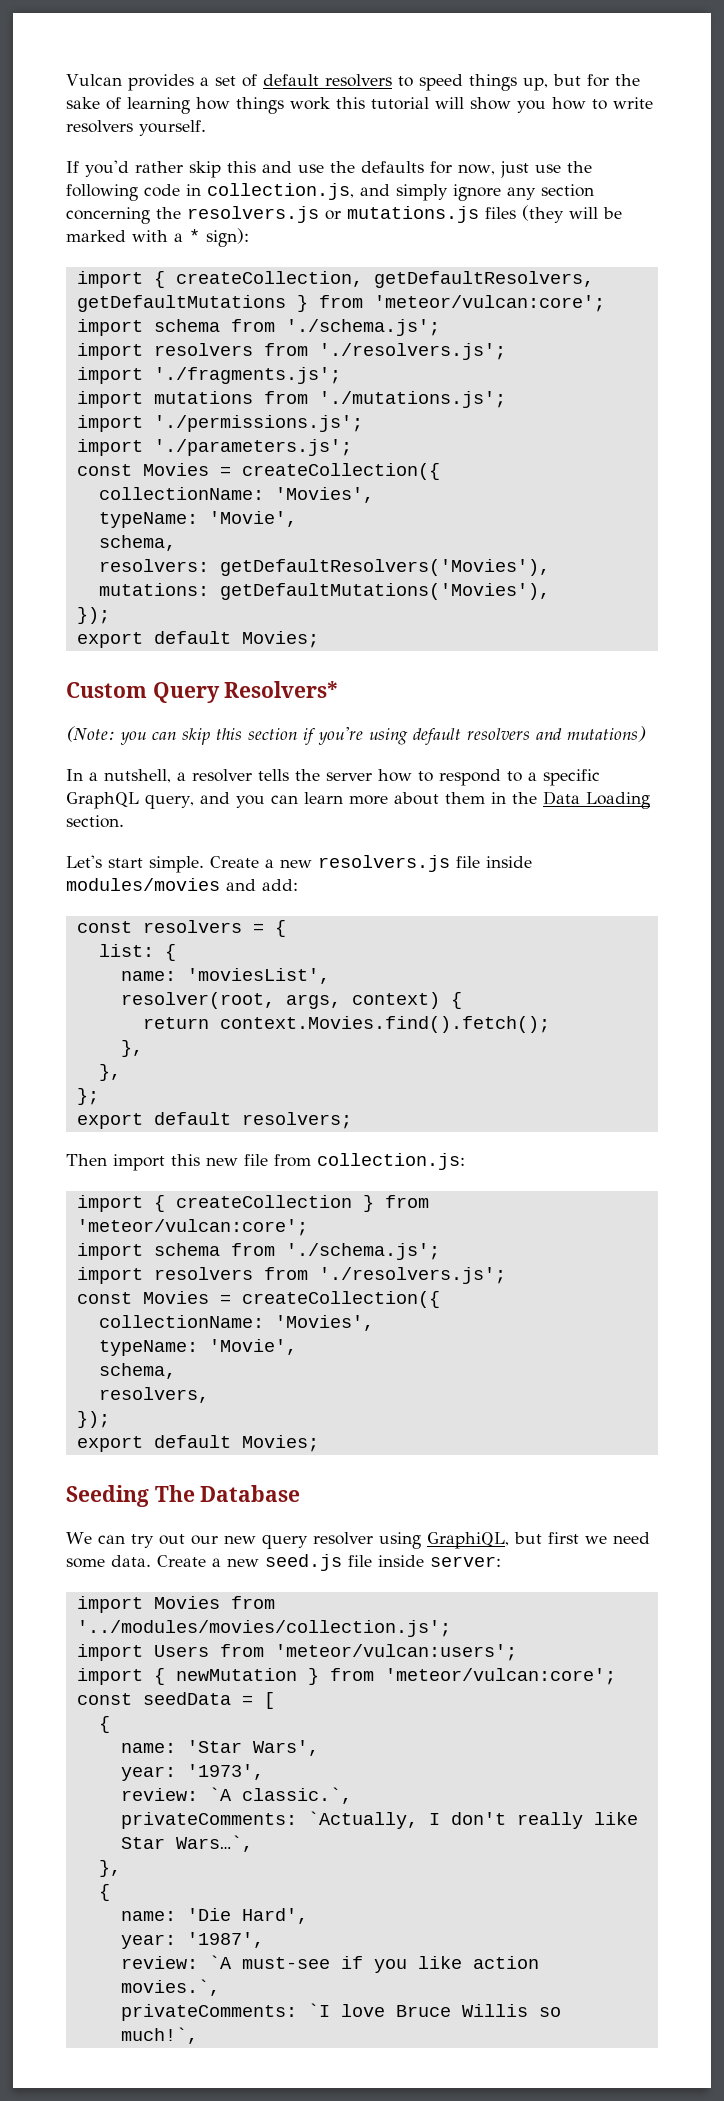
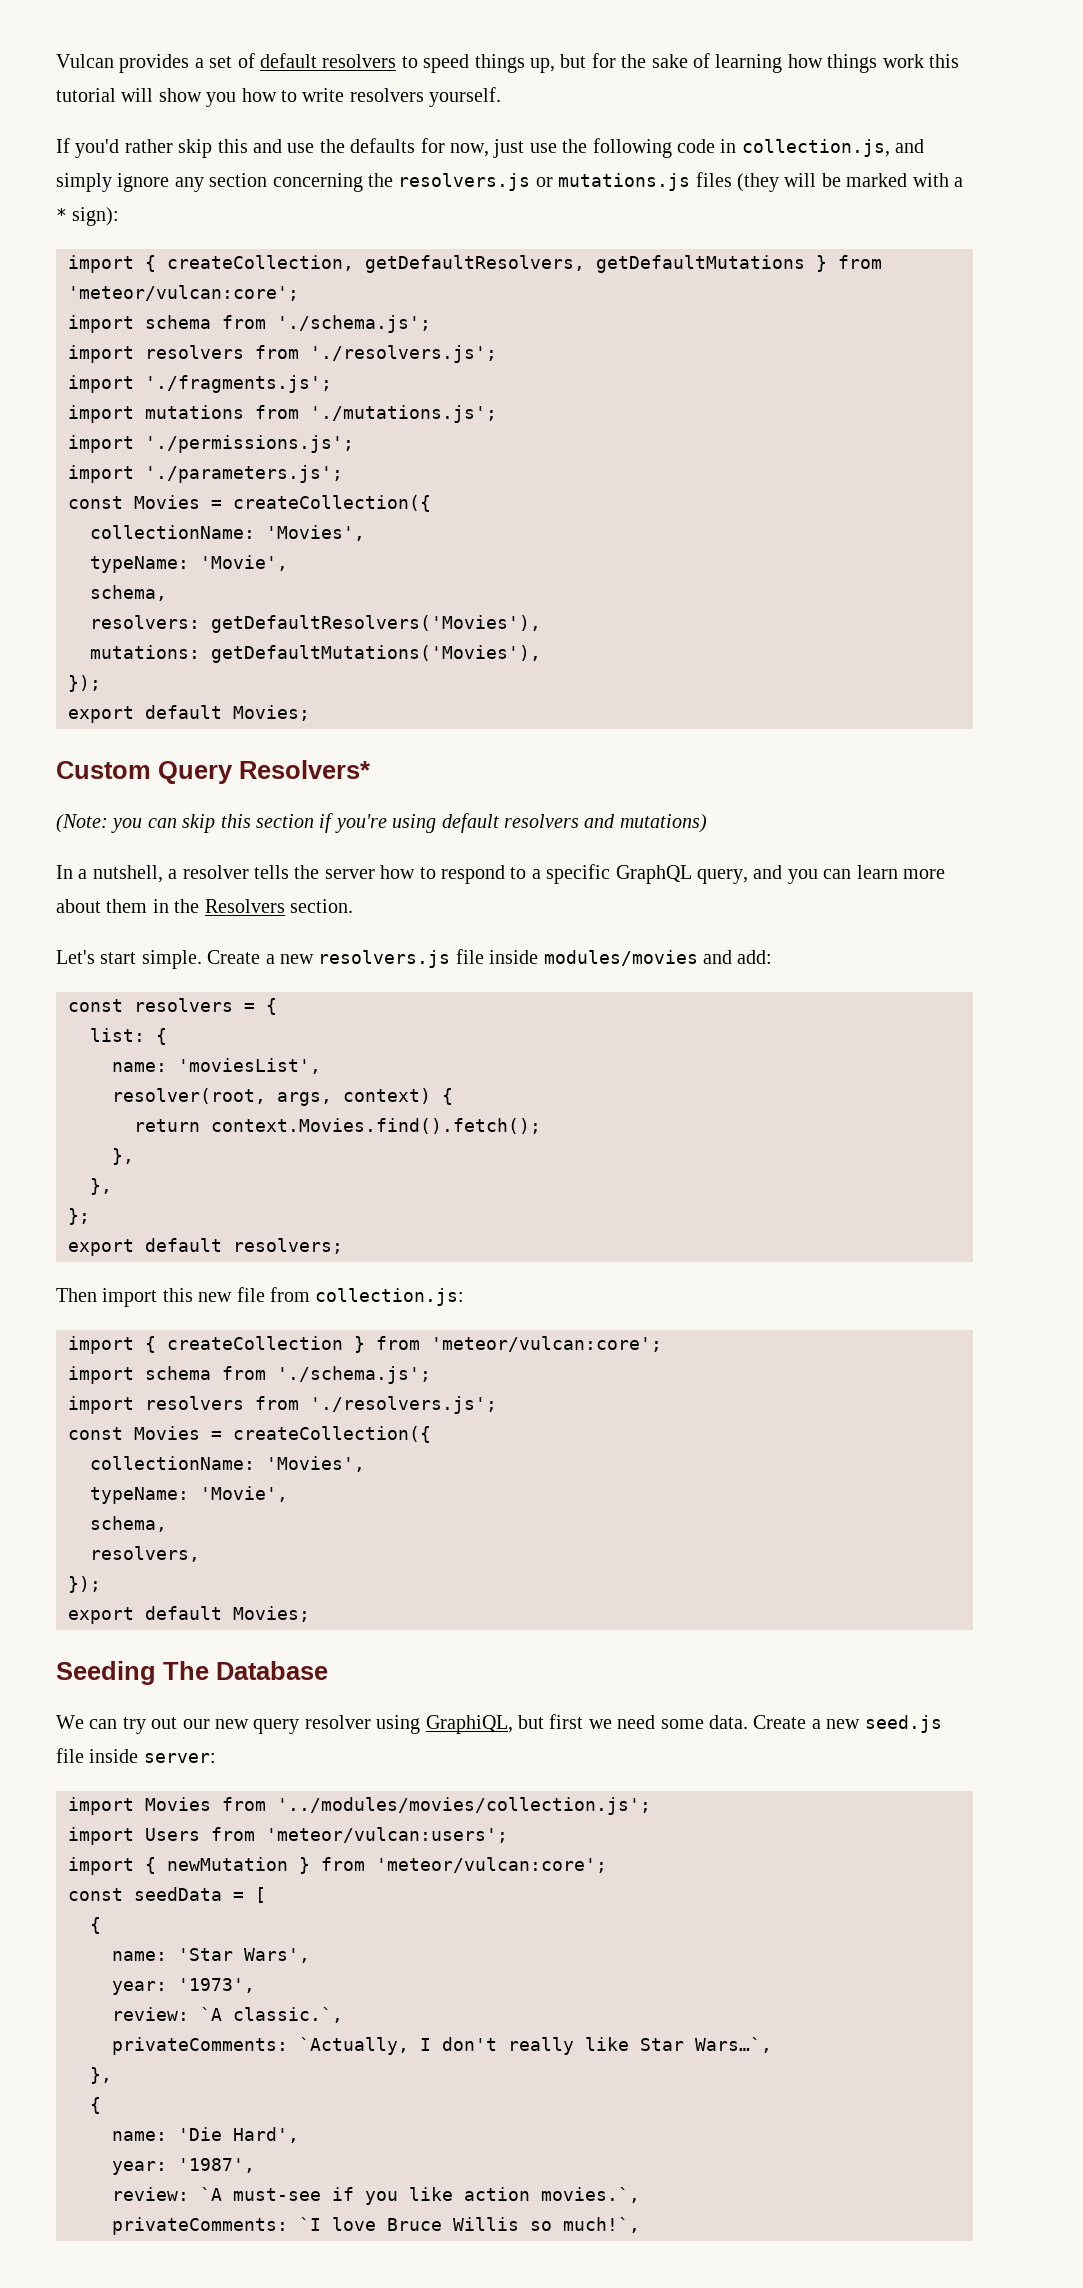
- In a nutshell, a resolver tells the server how to respond to a specific GraphQL query, and you can learn more about them in the Data Loading section.
+ In a nutshell, a resolver tells the server how to respond to a specific GraphQL query, and you can learn more about them in the Resolvers section.

